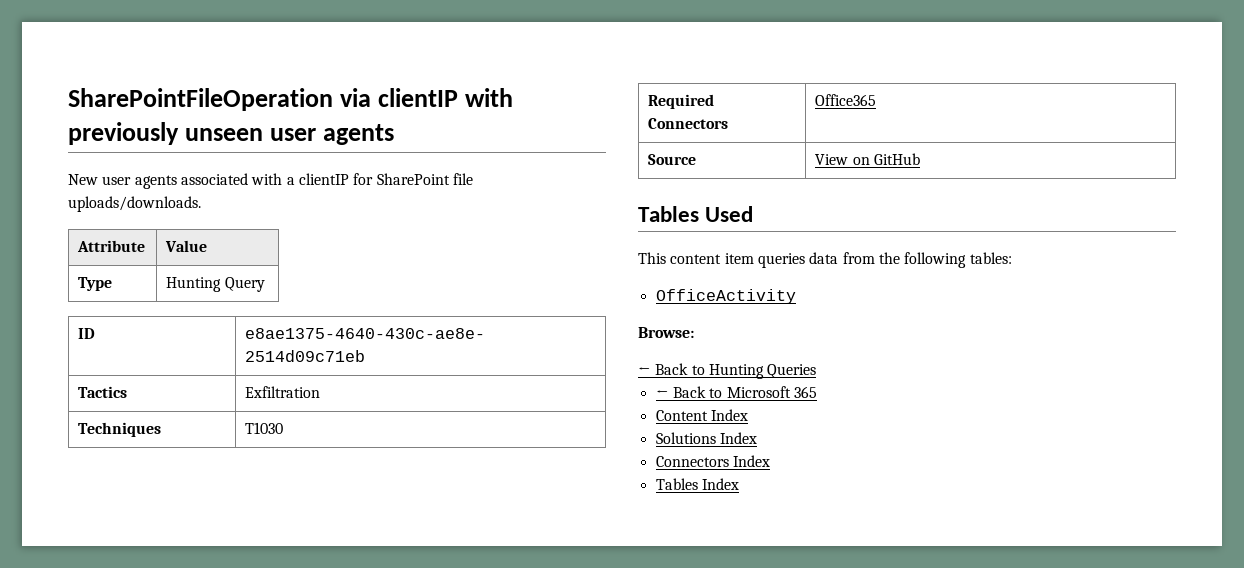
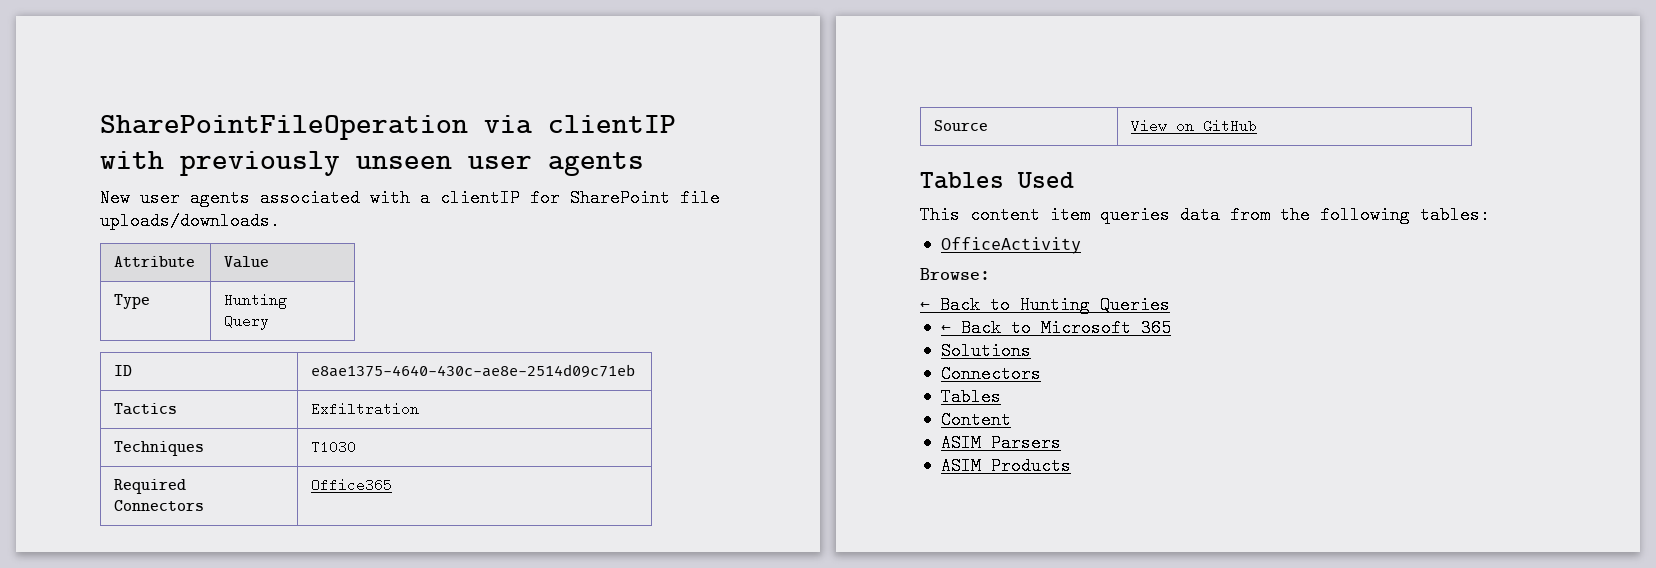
- Content Index
- Solutions Index
- Connectors Index
- Tables Index
+ Solutions
+ Connectors
+ Tables
+ Content
+ ASIM Parsers
+ ASIM Products

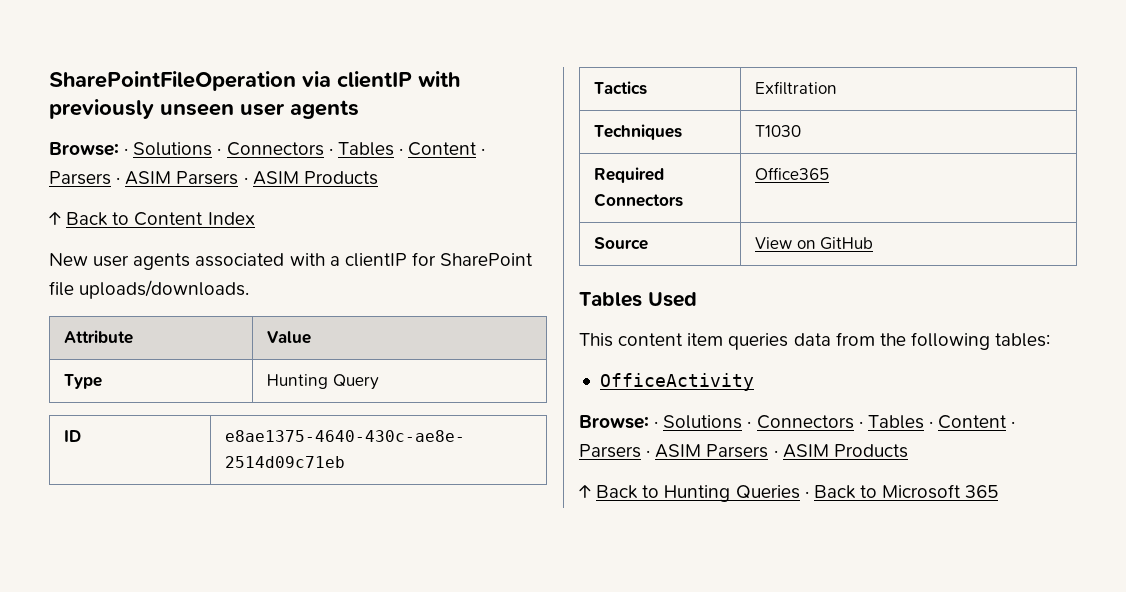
  SharePointFileOperation via clientIP with previously unseen user agents
+ Browse: · Solutions · Connectors · Tables · Content · Parsers · ASIM Parsers · ASIM Products
+ ↑ Back to Content Index
  OfficeActivity
- Browse:
- ← Back to Hunting Queries
- ← Back to Microsoft 365
+ Browse: · Solutions · Connectors · Tables · Content · Parsers · ASIM Parsers · ASIM Products
+ ↑ Back to Hunting Queries · Back to Microsoft 365
- Solutions
- Connectors
- Tables
- Content
- ASIM Parsers
- ASIM Products

